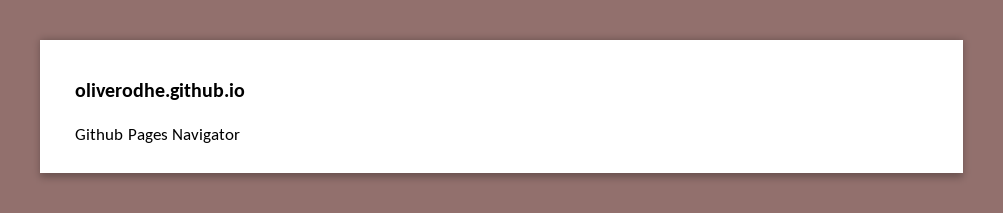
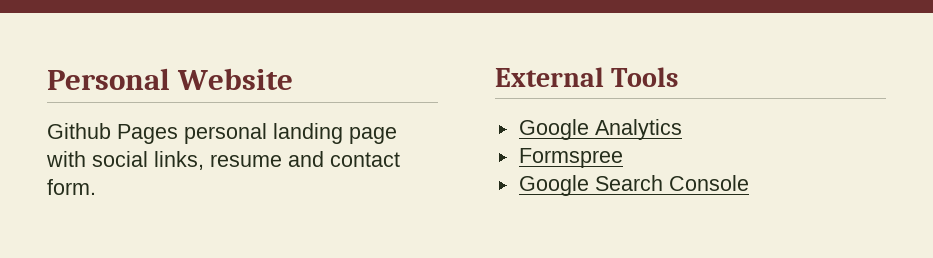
- oliverodhe.github.io
+ Personal Website
- Github Pages Navigator
+ Github Pages personal landing page with social links, resume and contact form.
+ External Tools
+ Google Analytics
+ Formspree
+ Google Search Console

